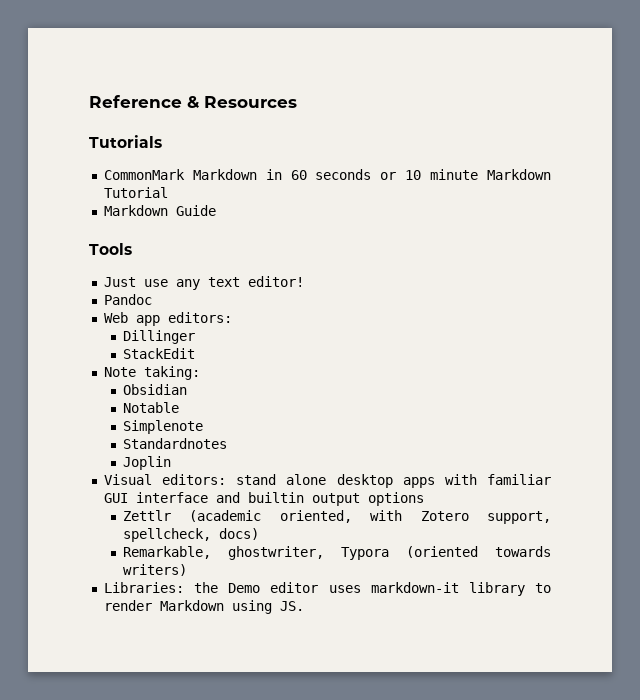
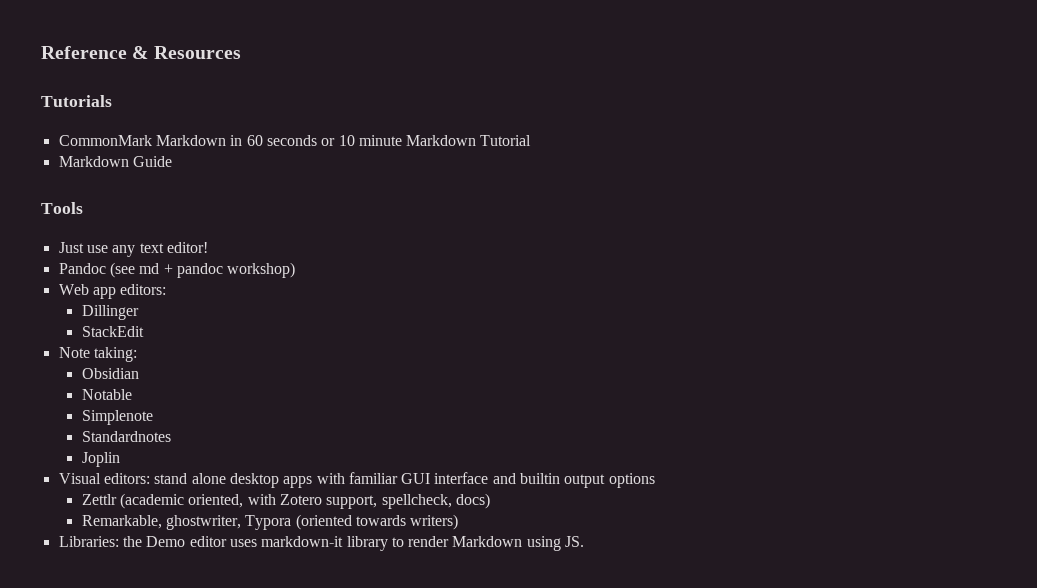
- Pandoc
+ Pandoc (see md + pandoc workshop)

